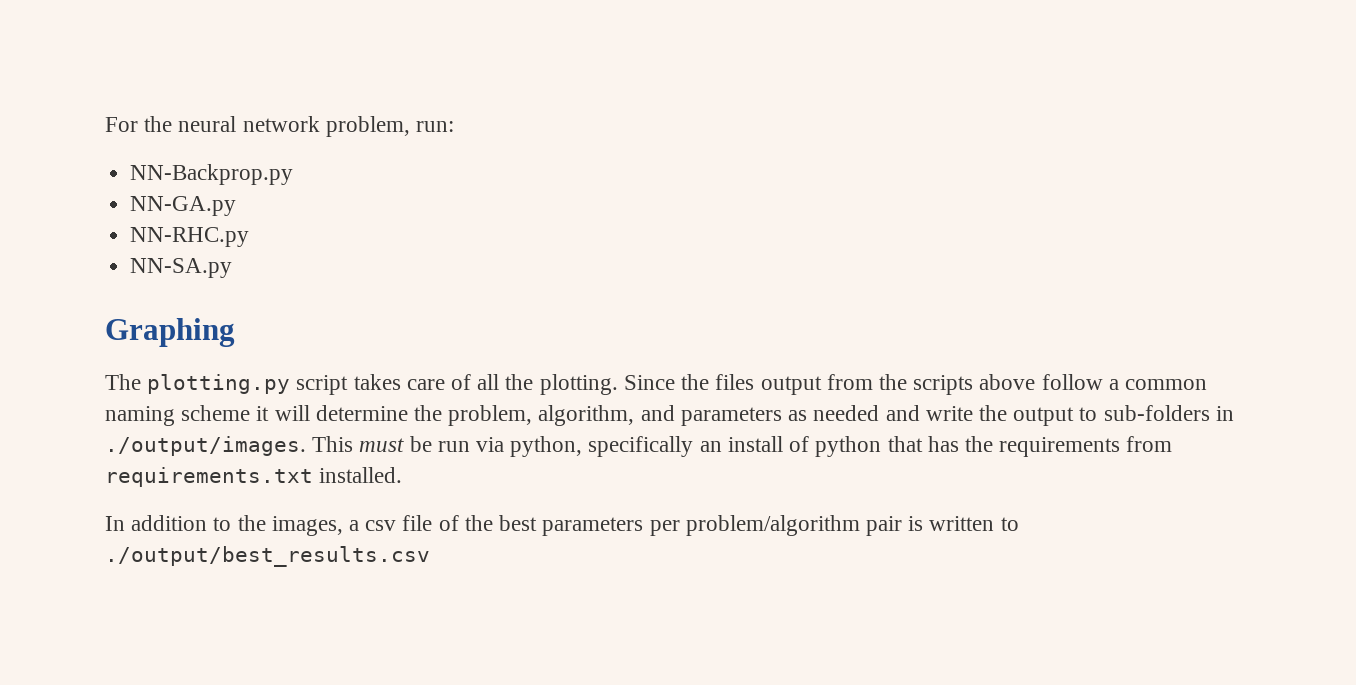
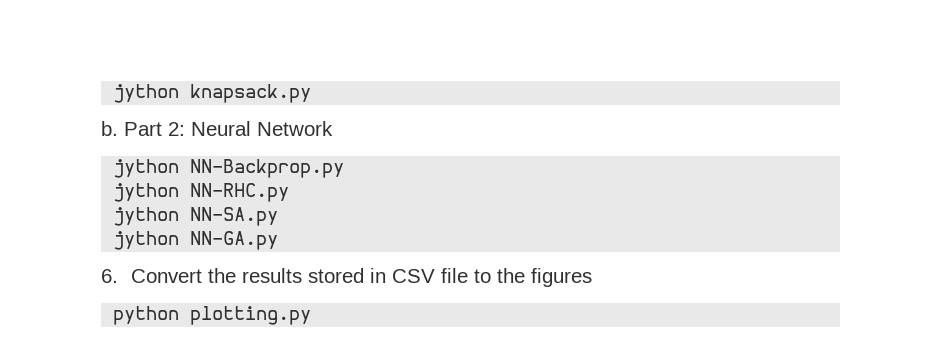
- For the neural network problem, run:
- NN-Backprop.py
- NN-GA.py
- NN-RHC.py
- NN-SA.py
- Graphing
- The plotting.py script takes care of all the plotting. Since the files output from the scripts above follow a common naming scheme it will determine the problem, algorithm, and parameters as needed and write the output to sub-folders in ./output/images. This must be run via python, specifically an install of python that has the requirements from requirements.txt installed.
- In addition to the images, a csv file of the best parameters per problem/algorithm pair is written to ./output/best_results.csv
+ jython knapsack.py
+ b. Part 2: Neural Network
+ jython NN-Backprop.py
+ jython NN-RHC.py
+ jython NN-SA.py
+ jython NN-GA.py
+ 6. Convert the results stored in CSV file to the figures
+ python plotting.py

